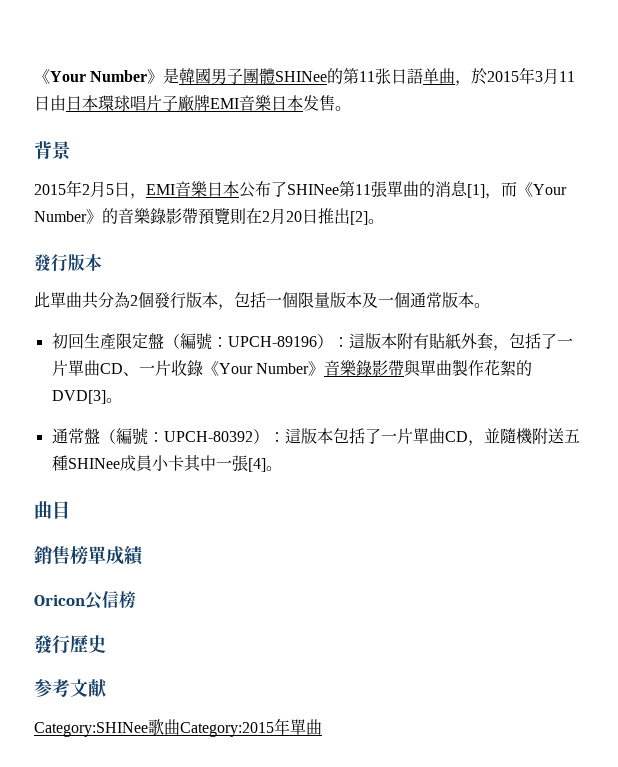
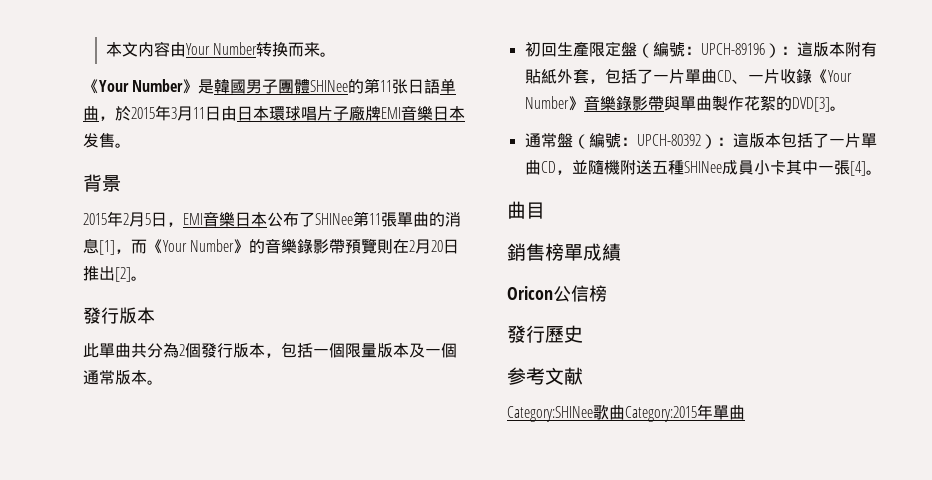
+ 本文内容由Your Number转换而来。

